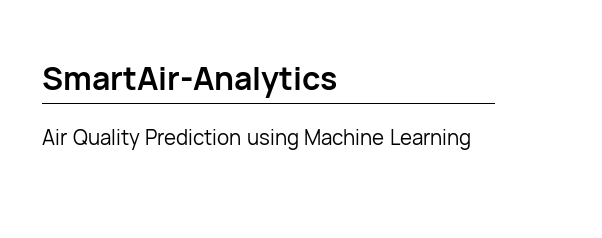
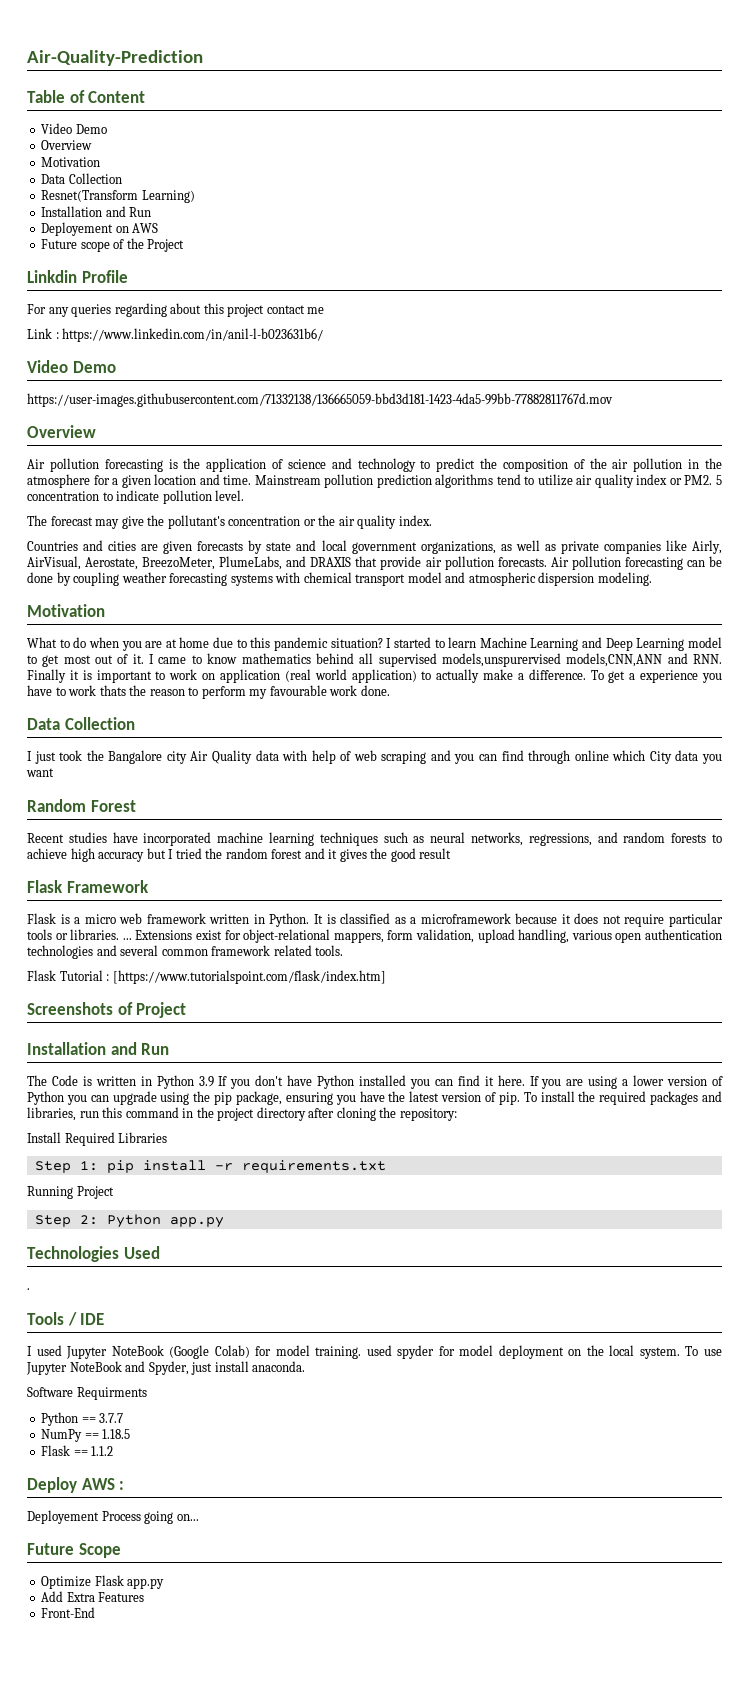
- SmartAir-Analytics
- Air Quality Prediction using Machine Learning
+ Air-Quality-Prediction
+ Table of Content
+ Video Demo
+ Overview
+ Motivation
+ Data Collection
+ Resnet(Transform Learning)
+ Installation and Run
+ Deployement on AWS
+ Future scope of the Project
+ Linkdin Profile
+ For any queries regarding about this project contact me
+ Link : https://www.linkedin.com/in/anil-l-b023631b6/
+ Video Demo
+ https://user-images.githubusercontent.com/71332138/136665059-bbd3d181-1423-4da5-99bb-77882811767d.mov
+ Overview
+ Air pollution forecasting is the application of science and technology to predict the composition of the air pollution in the atmosphere for a given location and time. Mainstream pollution prediction algorithms tend to utilize air quality index or PM2. 5 concentration to indicate pollution level.
+ The forecast may give the pollutant's concentration or the air quality index.
+ Countries and cities are given forecasts by state and local government organizations, as well as private companies like Airly, AirVisual, Aerostate, BreezoMeter, PlumeLabs, and DRAXIS that provide air pollution forecasts. Air pollution forecasting can be done by coupling weather forecasting systems with chemical transport model and atmospheric dispersion modeling.
+ Motivation
+ What to do when you are at home due to this pandemic situation? I started to learn Machine Learning and Deep Learning model to get most out of it. I came to know mathematics behind all supervised models,unspurervised models,CNN,ANN and RNN. Finally it is important to work on application (real world application) to actually make a difference. To get a experience you have to work thats the reason to perform my favourable work done.
+ Data Collection
+ I just took the Bangalore city Air Quality data with help of web scraping and you can find through online which City data you want
+ Random Forest
+ Recent studies have incorporated machine learning techniques such as neural networks, regressions, and random forests to achieve high accuracy but I tried the random forest and it gives the good result
+ Flask Framework
+ Flask is a micro web framework written in Python. It is classified as a microframework because it does not require particular tools or libraries. ... Extensions exist for object-relational mappers, form validation, upload handling, various open authentication technologies and several common framework related tools.
+ Flask Tutorial : [https://www.tutorialspoint.com/flask/index.htm]
+ Screenshots of Project
+ Installation and Run
+ The Code is written in Python 3.9 If you don't have Python installed you can find it here. If you are using a lower version of Python you can upgrade using the pip package, ensuring you have the latest version of pip. To install the required packages and libraries, run this command in the project directory after cloning the repository:
+ Install Required Libraries
+ Step 1: pip install -r requirements.txt
+ Running Project
+ Step 2: Python app.py
+ Technologies Used
+ .
+ Tools / IDE
+ I used Jupyter NoteBook (Google Colab) for model training. used spyder for model deployment on the local system. To use Jupyter NoteBook and Spyder, just install anaconda.
+ Software Requirments
+ Python == 3.7.7
+ NumPy == 1.18.5
+ Flask == 1.1.2
+ Deploy AWS :
+ Deployement Process going on...
+ Future Scope
+ Optimize Flask app.py
+ Add Extra Features
+ Front-End

